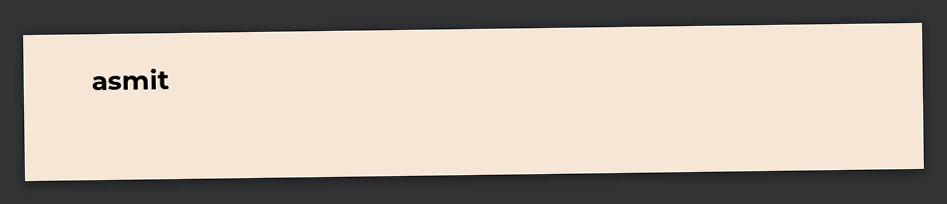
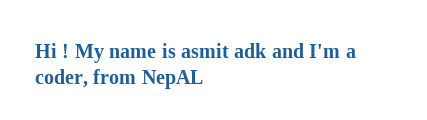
- asmit
+ Hi ! My name is asmit adk and I'm a coder, from NepAL

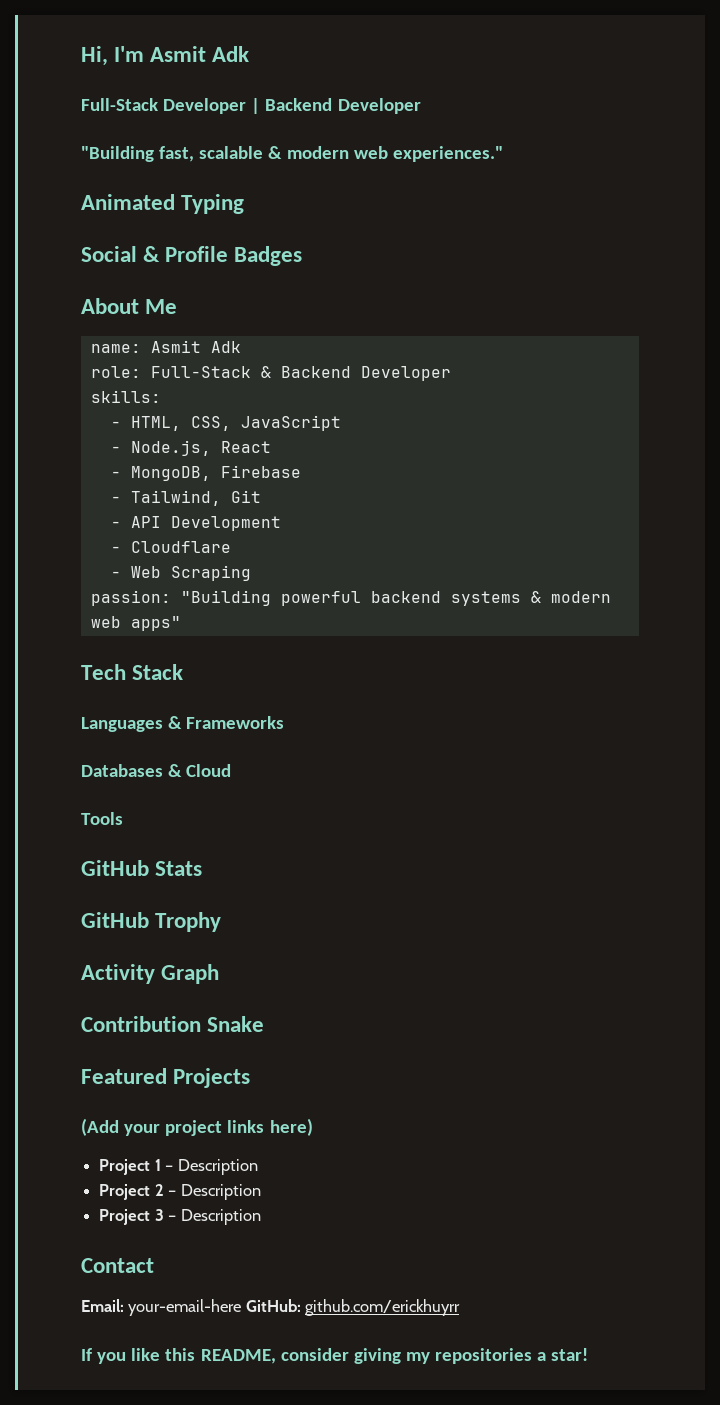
- Hi ! My name is asmit adk and I'm a coder, from NepAL
+ Hi, I'm Asmit Adk
+ Full-Stack Developer | Backend Developer
+ "Building fast, scalable & modern web experiences."
+ Animated Typing
+ Social & Profile Badges
+ About Me
+ name: Asmit Adk
+ role: Full-Stack & Backend Developer
+ skills:
+ - HTML, CSS, JavaScript
+ - Node.js, React
+ - MongoDB, Firebase
+ - Tailwind, Git
+ - API Development
+ - Cloudflare
+ - Web Scraping
+ passion: "Building powerful backend systems & modern web apps"
+ Tech Stack
+ Languages & Frameworks
+ Databases & Cloud
+ Tools
+ GitHub Stats
+ GitHub Trophy
+ Activity Graph
+ Contribution Snake
+ Featured Projects
+ (Add your project links here)
+ Project 1 – Description
+ Project 2 – Description
+ Project 3 – Description
+ Contact
+ Email: your-email-here GitHub: github.com/erickhuyrr
+ If you like this README, consider giving my repositories a star!

